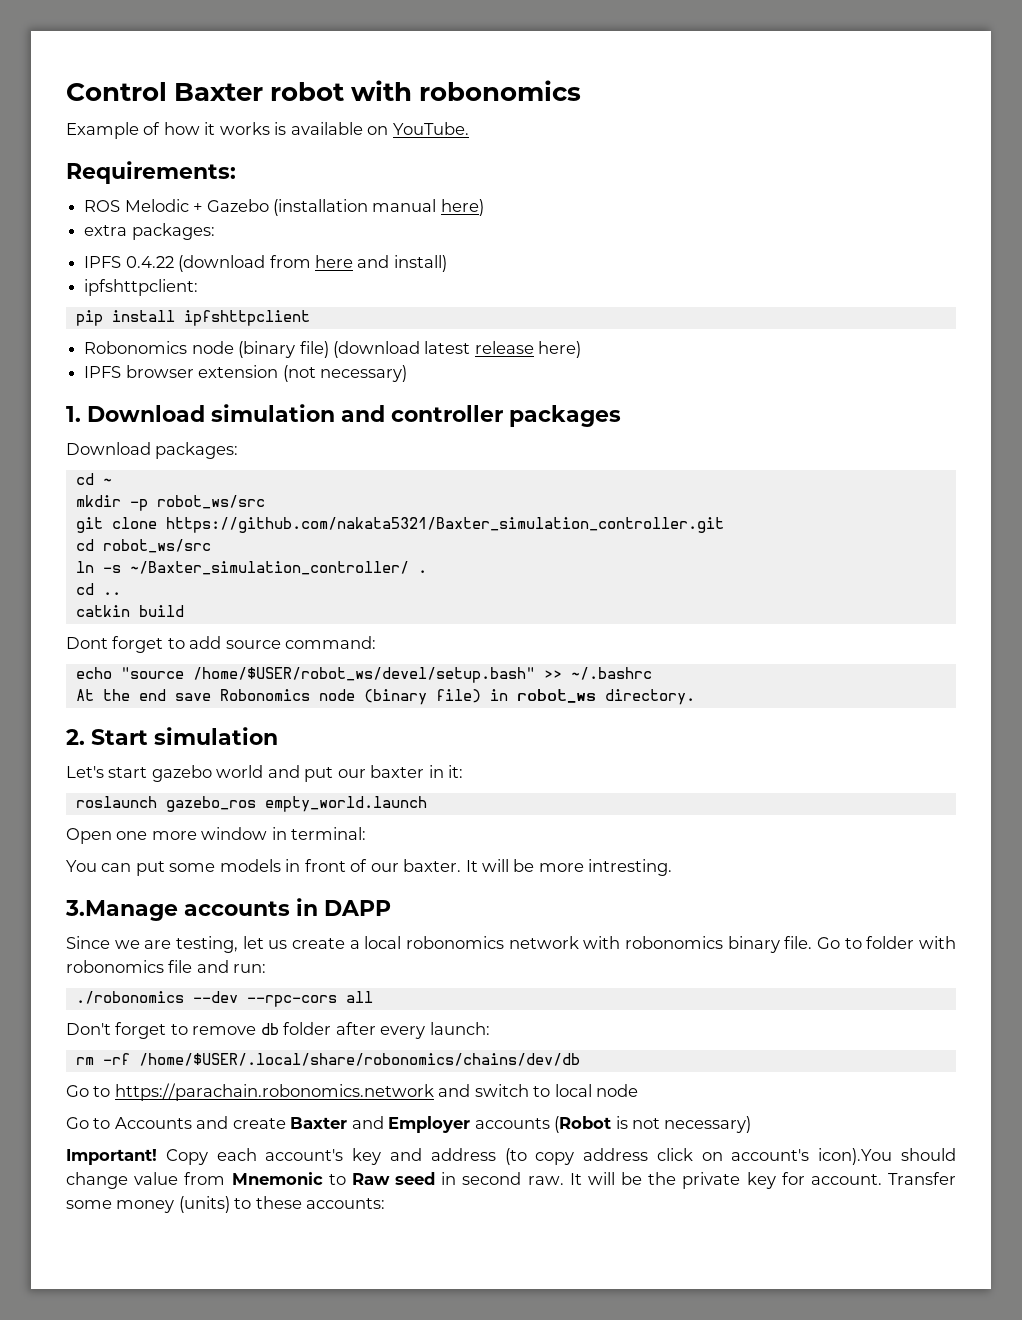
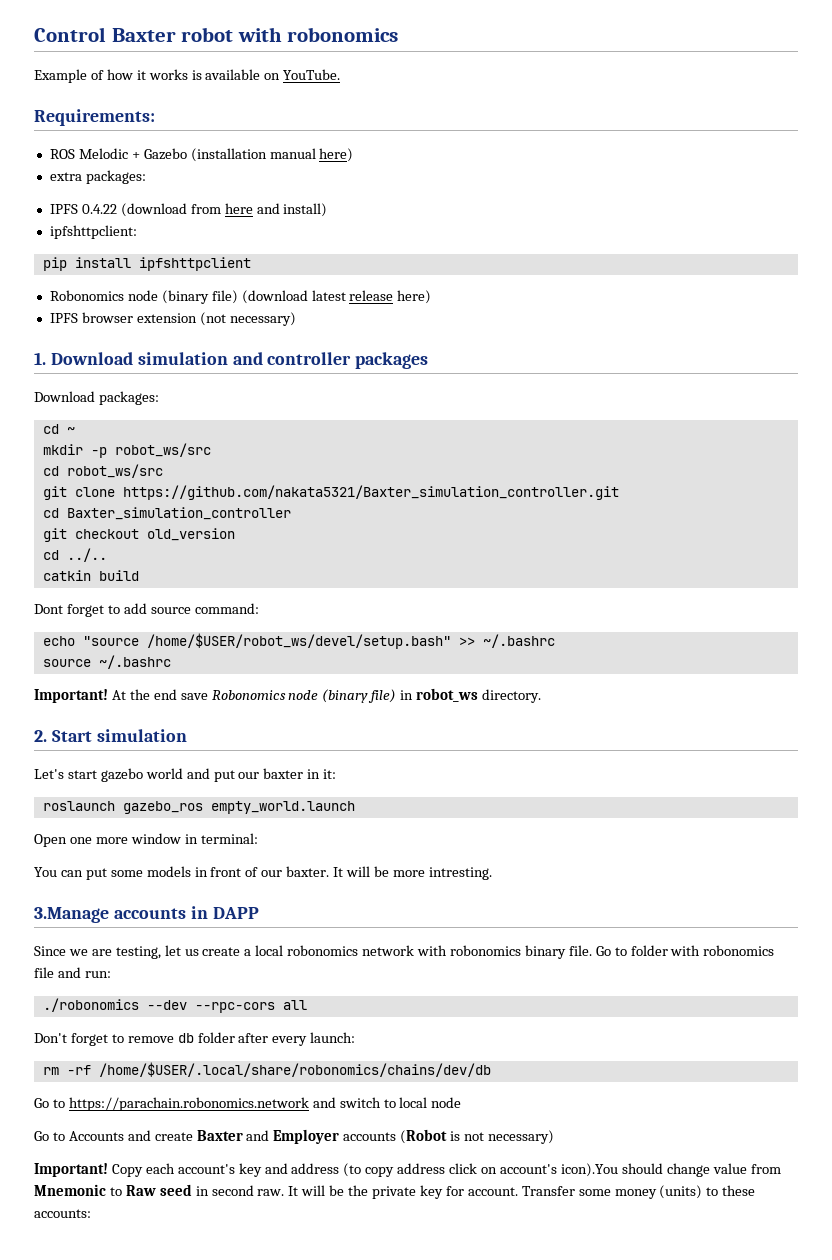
+ cd robot_ws/src
- cd robot_ws/src
- ln -s ~/Baxter_simulation_controller/ .
- cd ..
+ cd Baxter_simulation_controller
+ git checkout old_version
+ cd ../..
+ source ~/.bashrc
+ Important!

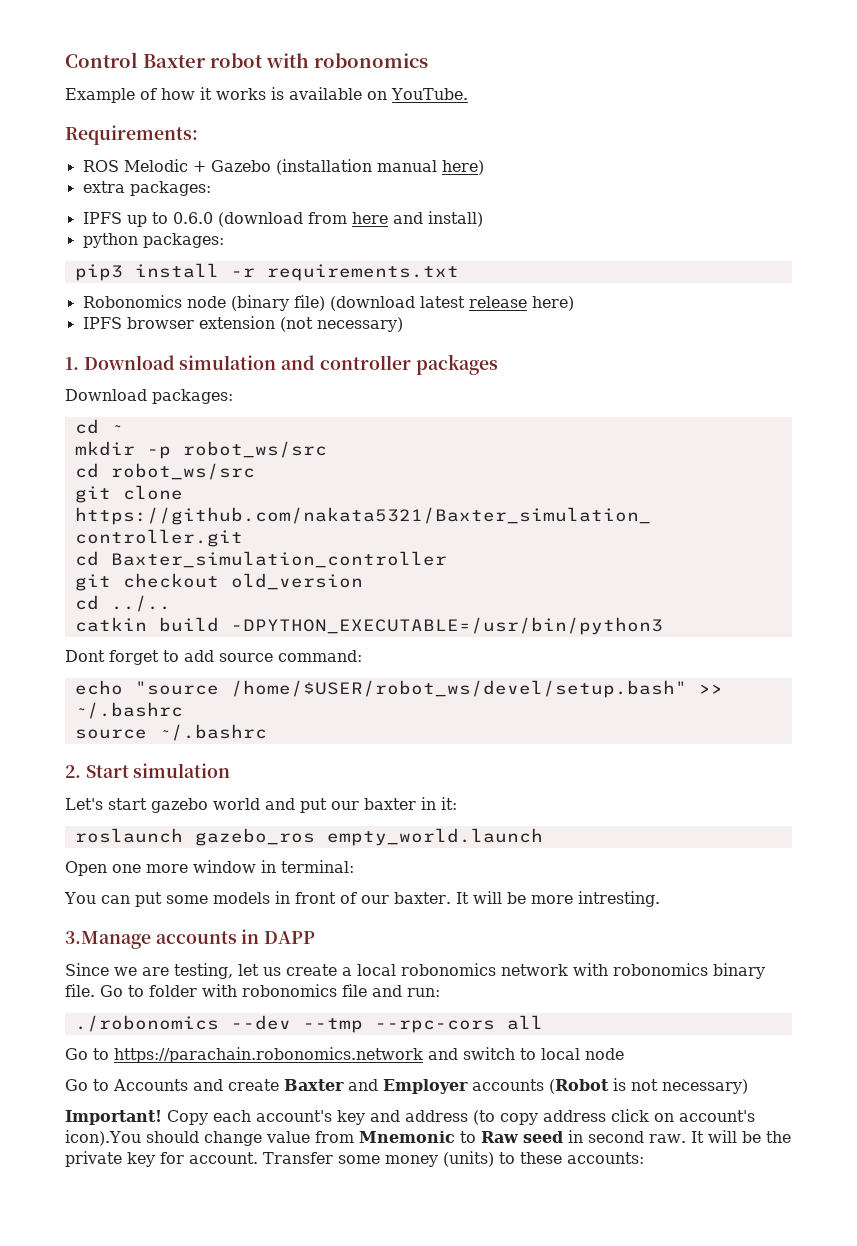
- IPFS 0.4.22 (download from here and install)
+ IPFS up to 0.6.0 (download from here and install)
- ipfshttpclient:
- pip install ipfshttpclient
+ python packages:
+ pip3 install -r requirements.txt
- catkin build
+ catkin build -DPYTHON_EXECUTABLE=/usr/bin/python3
- Important! At the end save Robonomics node (binary file) in robot_ws directory.
- ./robonomics --dev --rpc-cors all
+ ./robonomics --dev --tmp --rpc-cors all
- Don't forget to remove db folder after every launch:
- rm -rf /home/$USER/.local/share/robonomics/chains/dev/db

